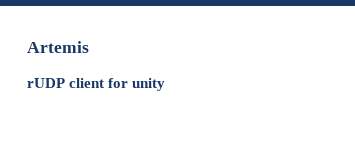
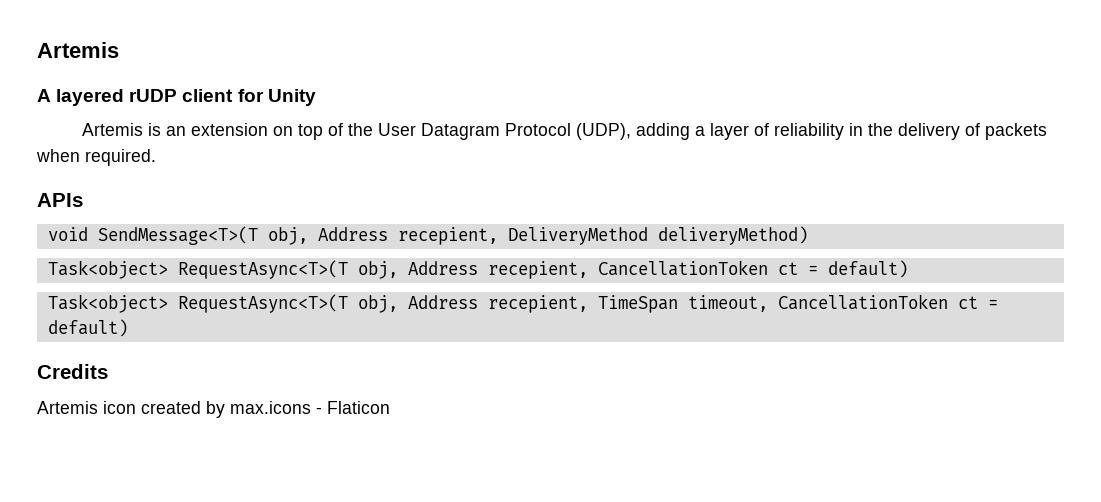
- rUDP client for unity
+ A layered rUDP client for Unity
+ Artemis is an extension on top of the User Datagram Protocol (UDP), adding a layer of reliability in the delivery of packets when required.
+ APIs
+ void SendMessage<T>(T obj, Address recepient, DeliveryMethod deliveryMethod)
+ Task<object> RequestAsync<T>(T obj, Address recepient, CancellationToken ct = default)
+ Task<object> RequestAsync<T>(T obj, Address recepient, TimeSpan timeout, CancellationToken ct = default)
+ Credits
+ Artemis icon created by max.icons - Flaticon

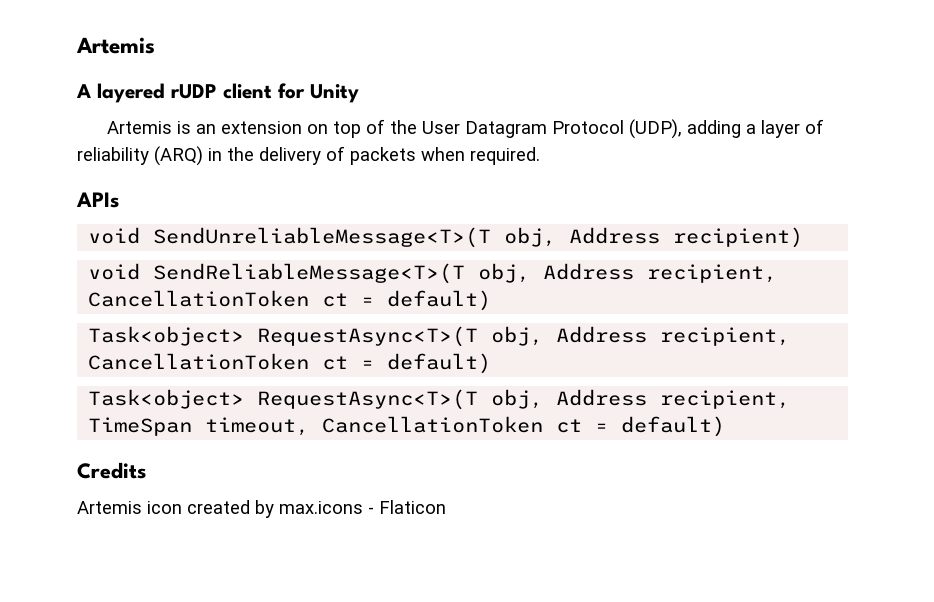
- Artemis is an extension on top of the User Datagram Protocol (UDP), adding a layer of reliability in the delivery of packets when required.
+ Artemis is an extension on top of the User Datagram Protocol (UDP), adding a layer of reliability (ARQ) in the delivery of packets when required.
- void SendMessage<T>(T obj, Address recepient, DeliveryMethod deliveryMethod)
- Task<object> RequestAsync<T>(T obj, Address recepient, CancellationToken ct = default)
- Task<object> RequestAsync<T>(T obj, Address recepient, TimeSpan timeout, CancellationToken ct = default)
+ void SendUnreliableMessage<T>(T obj, Address recipient)
+ void SendReliableMessage<T>(T obj, Address recipient, CancellationToken ct = default)
+ Task<object> RequestAsync<T>(T obj, Address recipient, CancellationToken ct = default)
+ Task<object> RequestAsync<T>(T obj, Address recipient, TimeSpan timeout, CancellationToken ct = default)

